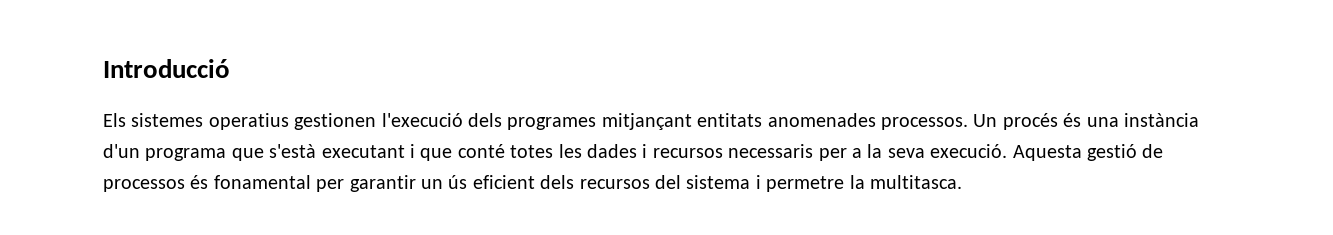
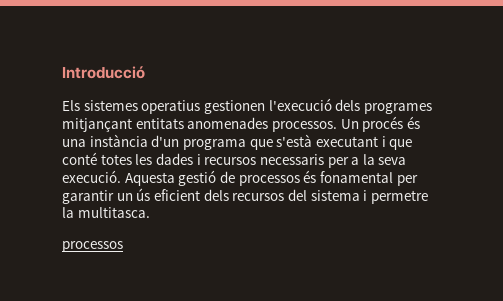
  Aquesta gestió de processos és fonamental per garantir un ús eficient dels recursos del sistema i permetre la multitasca.
+ processos

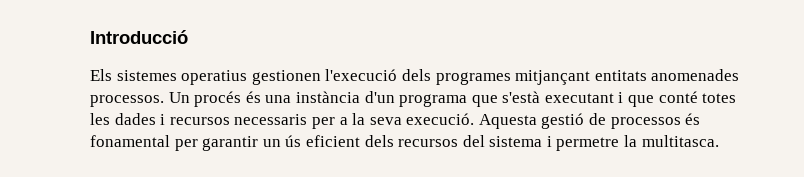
  Aquesta gestió de processos és fonamental per garantir un ús eficient dels recursos del sistema i permetre la multitasca.
- processos

